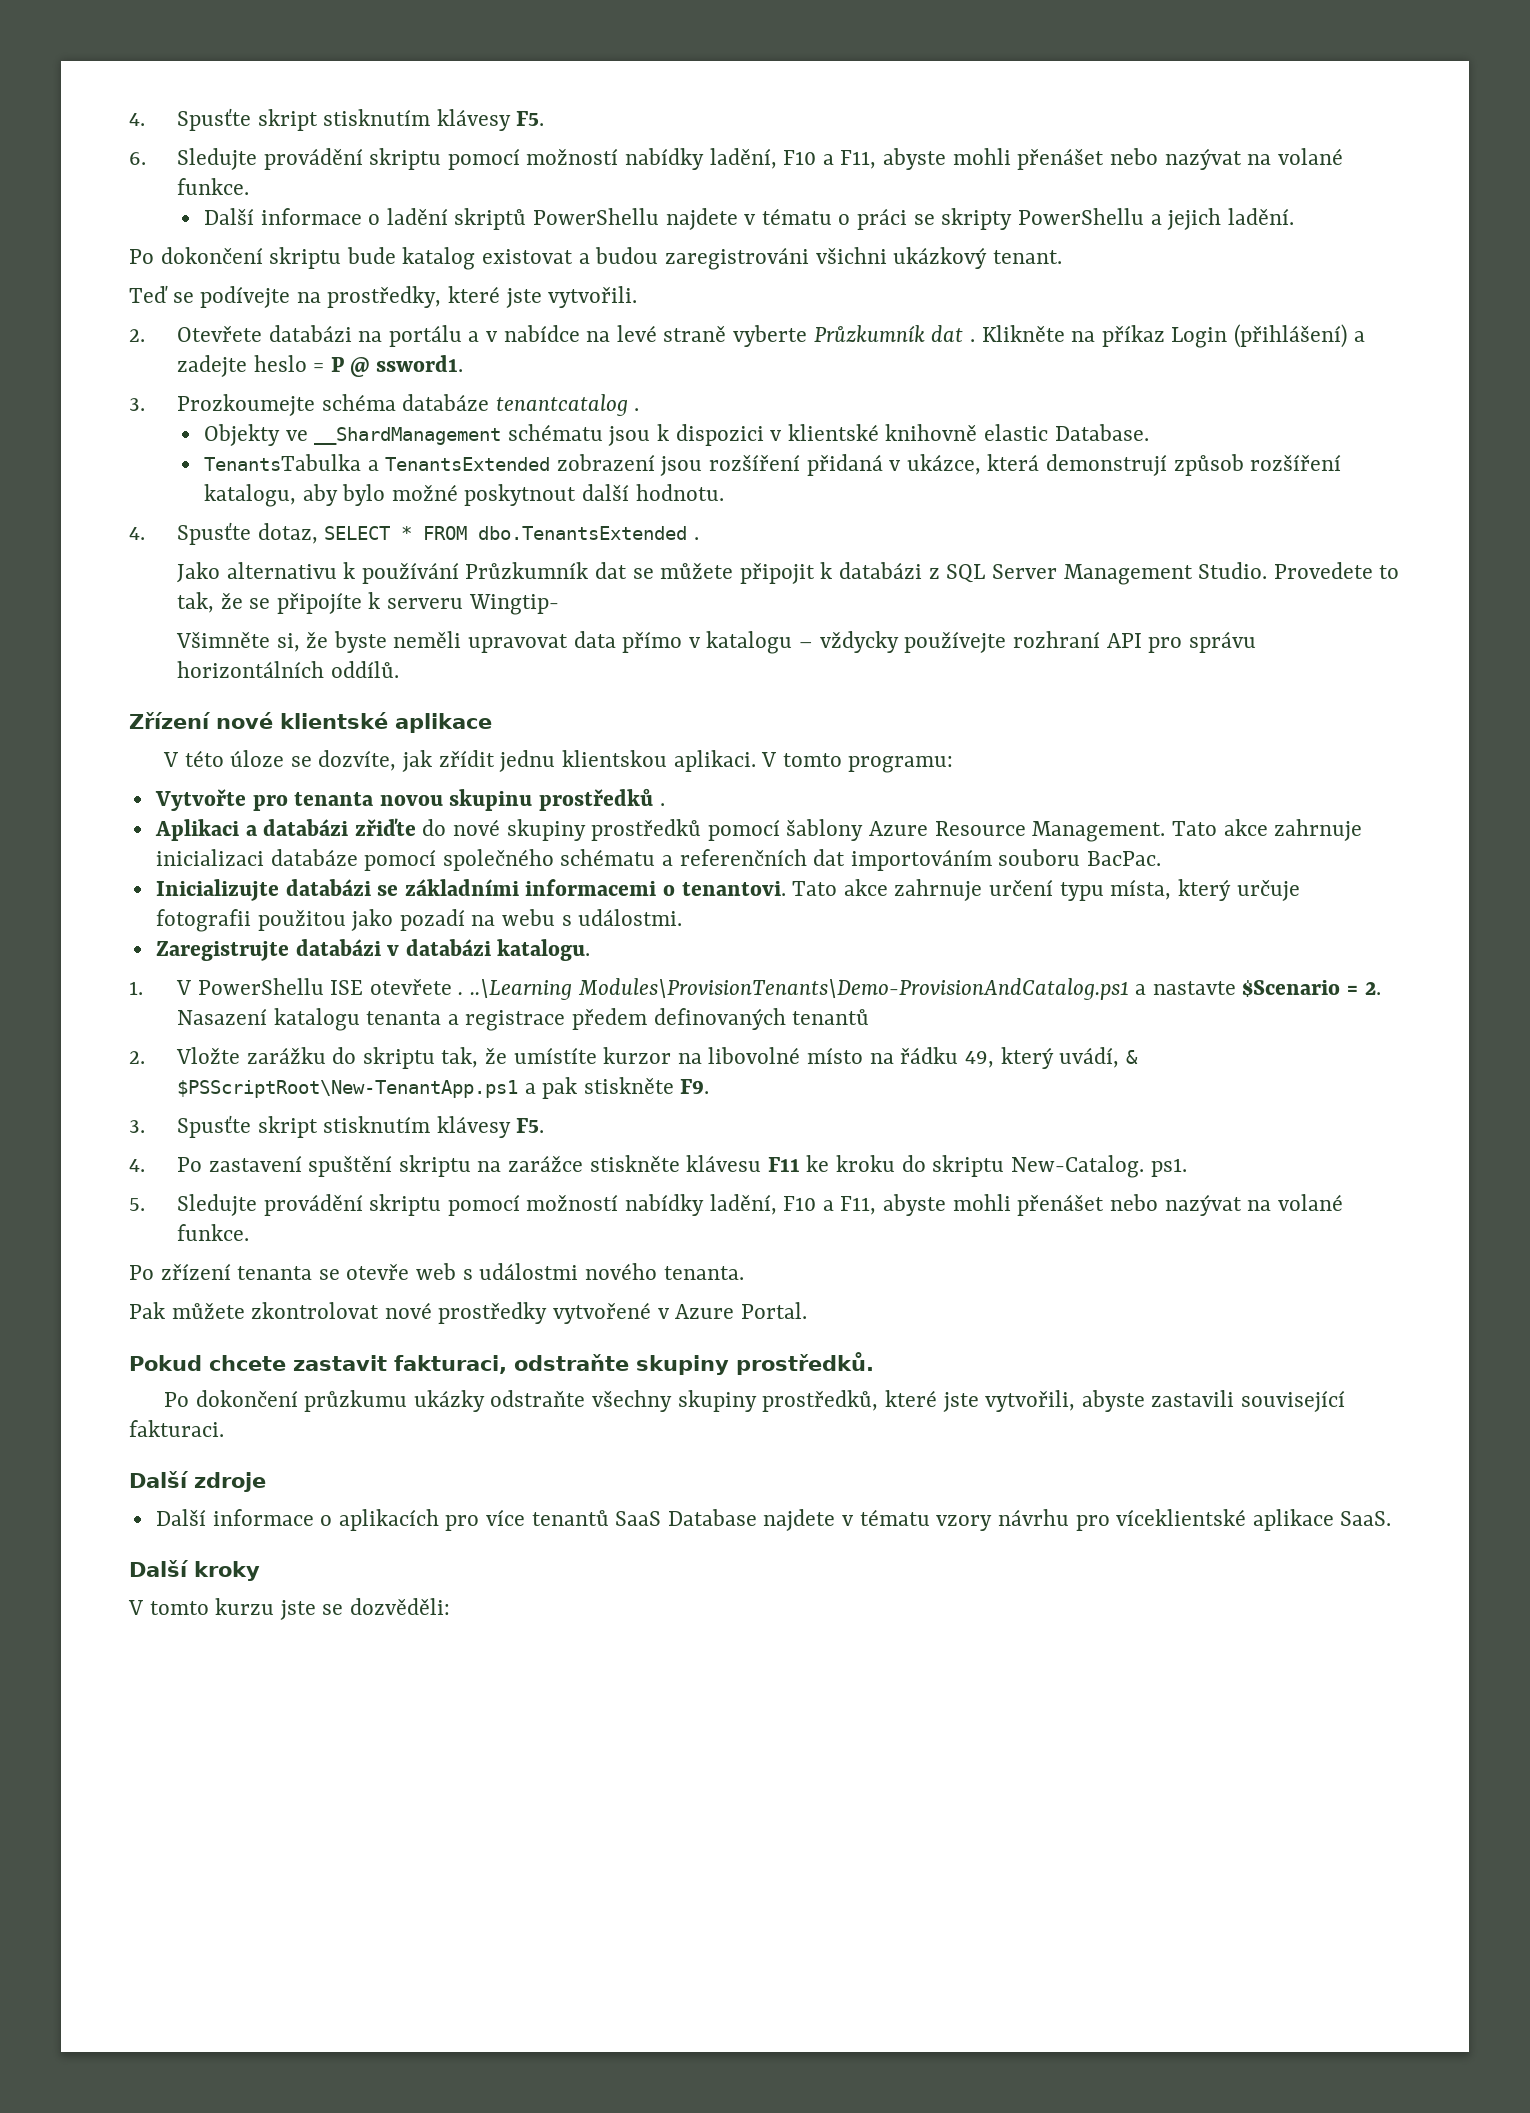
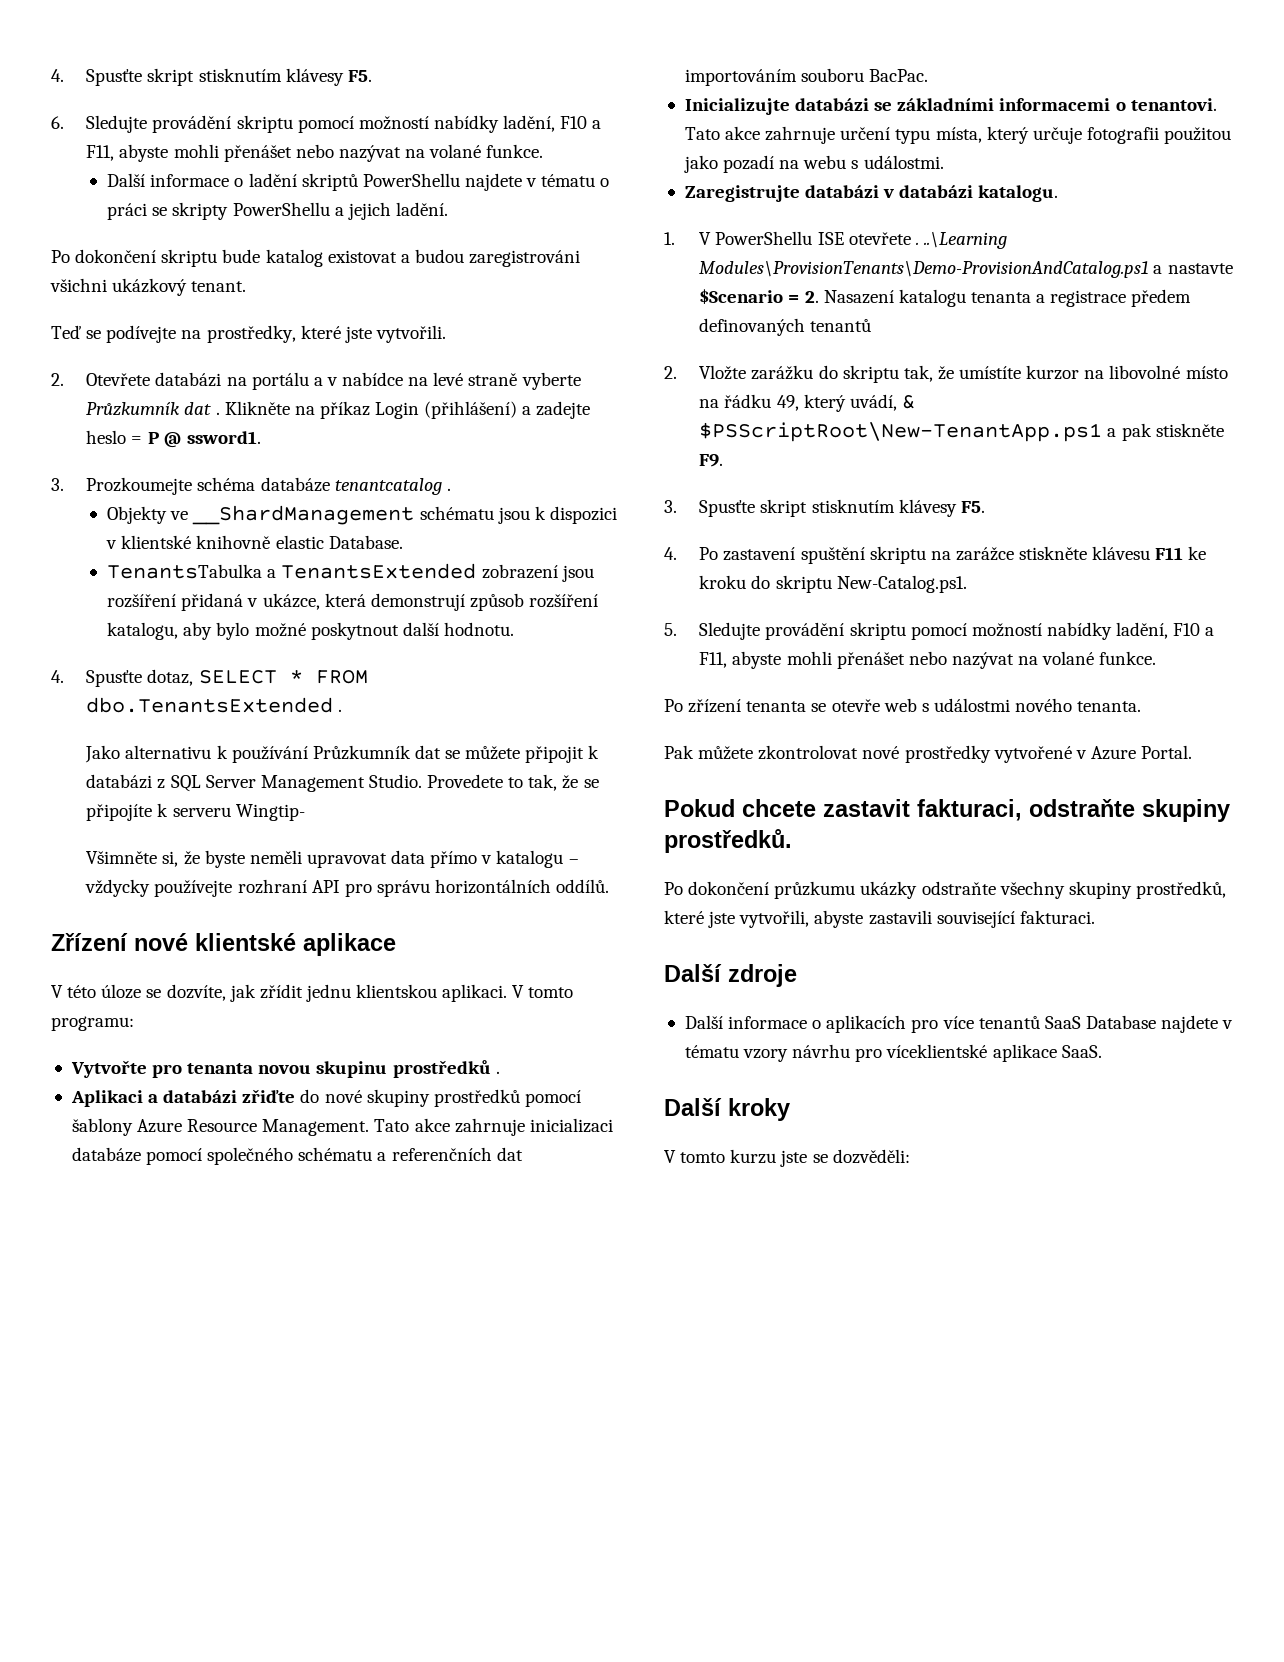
- 4. Po zastavení spuštění skriptu na zarážce stiskněte klávesu F11 ke kroku do skriptu New-Catalog. ps1.
+ 4. Po zastavení spuštění skriptu na zarážce stiskněte klávesu F11 ke kroku do skriptu New-Catalog.ps1.

